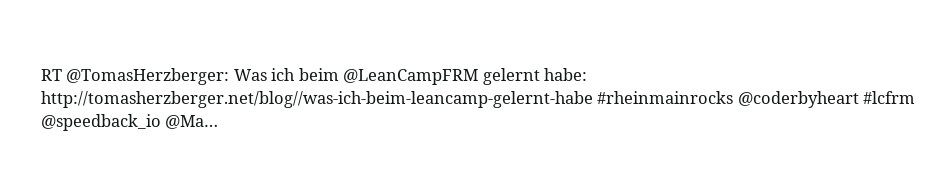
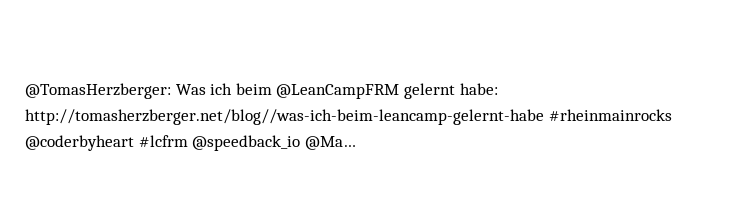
- RT @TomasHerzberger: Was ich beim @LeanCampFRM gelernt habe: http://tomasherzberger.net/blog//was-ich-beim-leancamp-gelernt-habe #rheinmainrocks @coderbyheart #lcfrm @speedback_io @Ma…
+ @TomasHerzberger: Was ich beim @LeanCampFRM gelernt habe: http://tomasherzberger.net/blog//was-ich-beim-leancamp-gelernt-habe #rheinmainrocks @coderbyheart #lcfrm @speedback_io @Ma…

